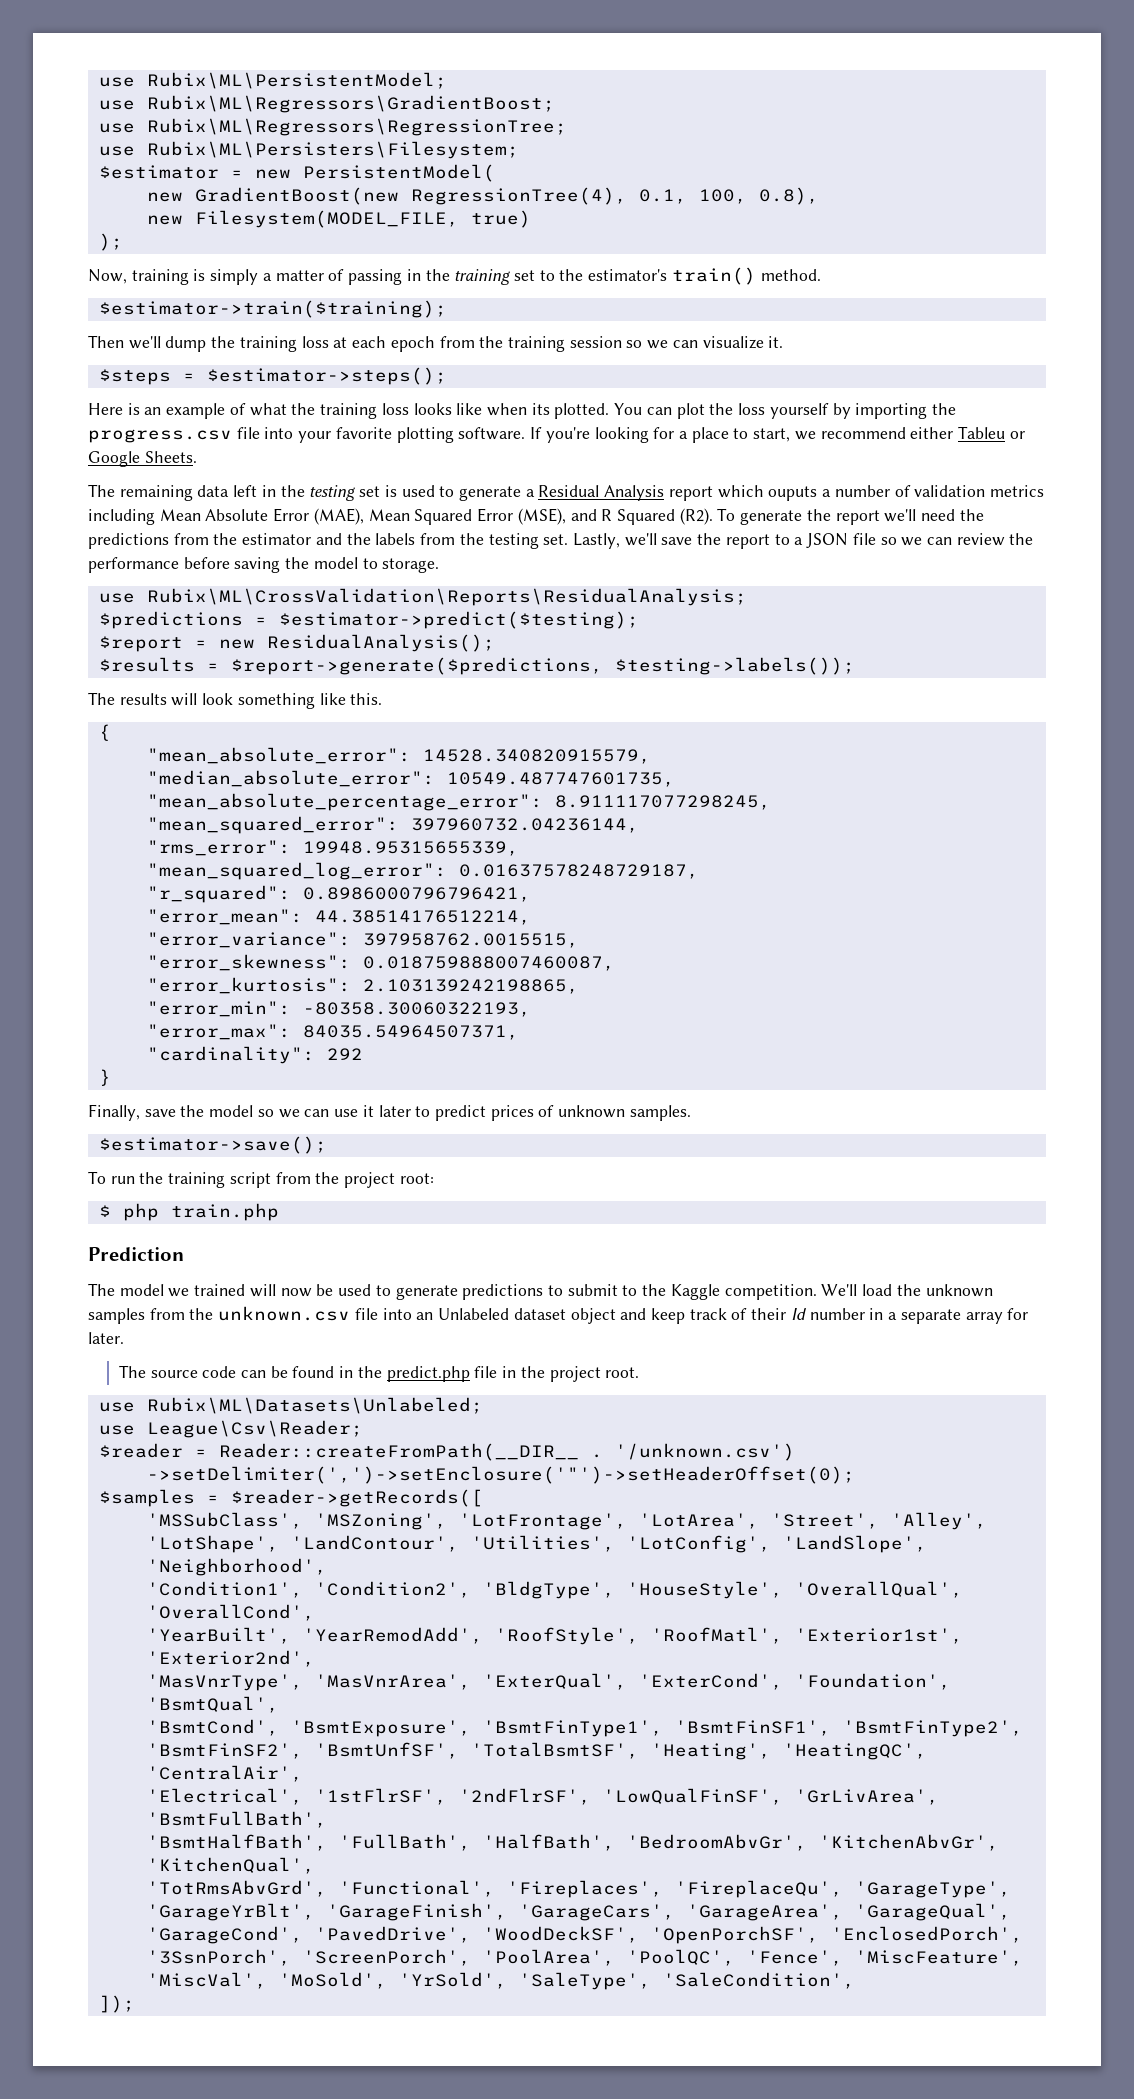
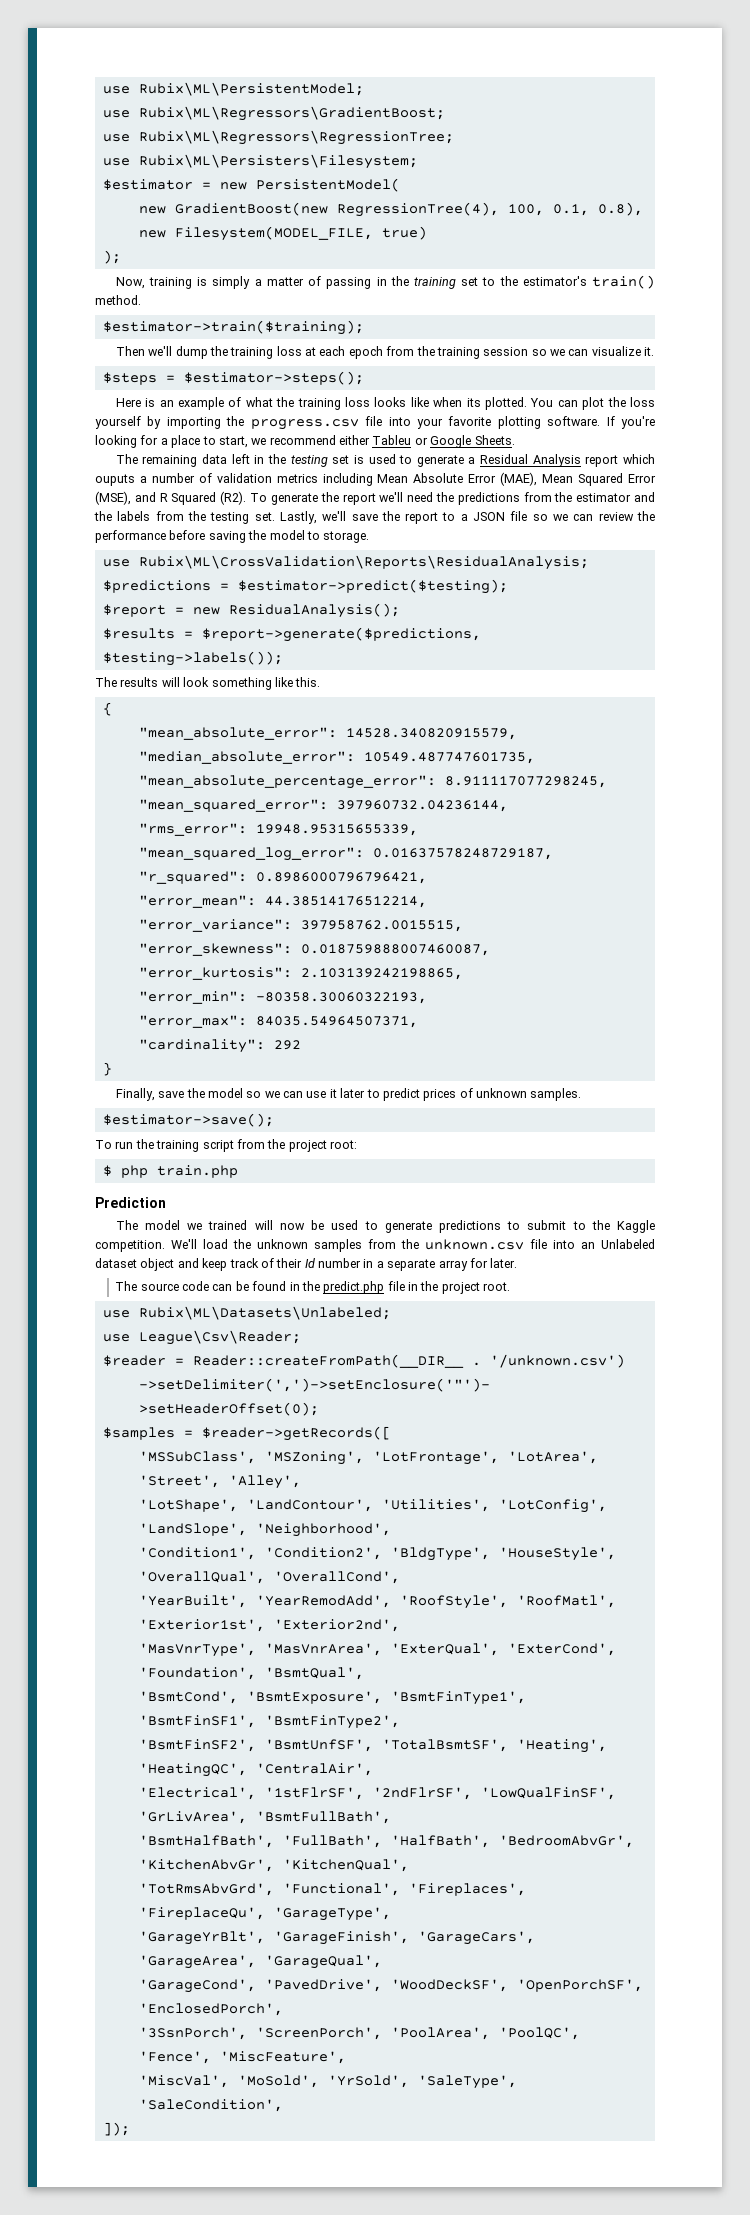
- new GradientBoost(new RegressionTree(4), 0.1, 100, 0.8),
+ new GradientBoost(new RegressionTree(4), 100, 0.1, 0.8),

